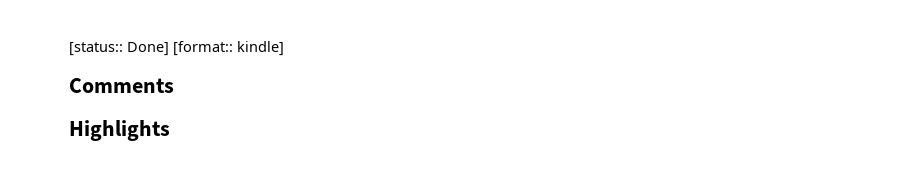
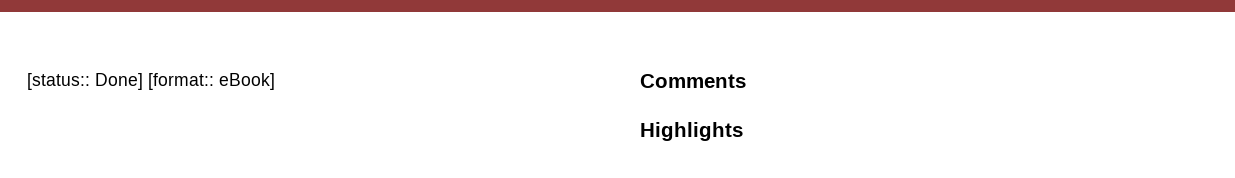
- [status:: Done] [format:: kindle]
+ [status:: Done] [format:: eBook]

